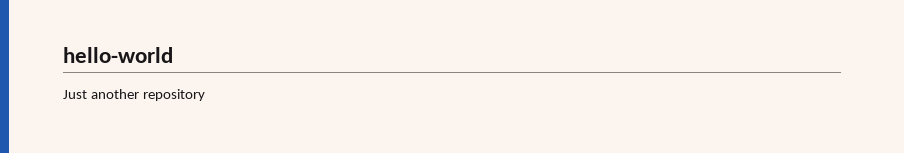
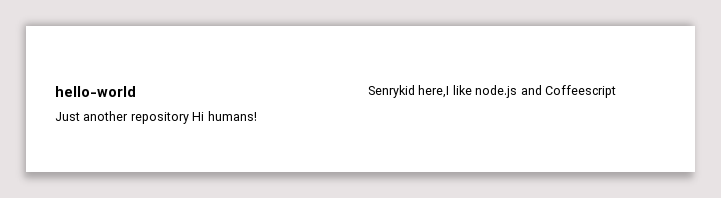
- Just another repository
+ Just another repository Hi humans!
+ Senrykid here,I like node.js and Coffeescript

